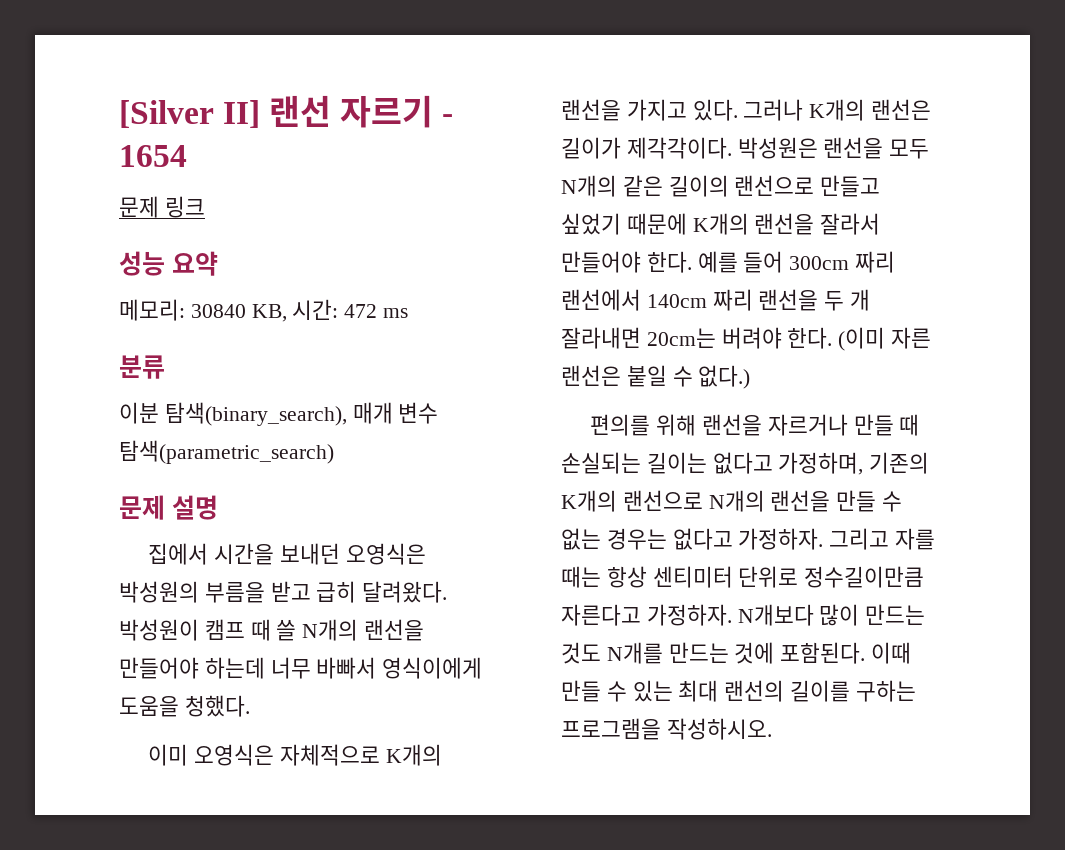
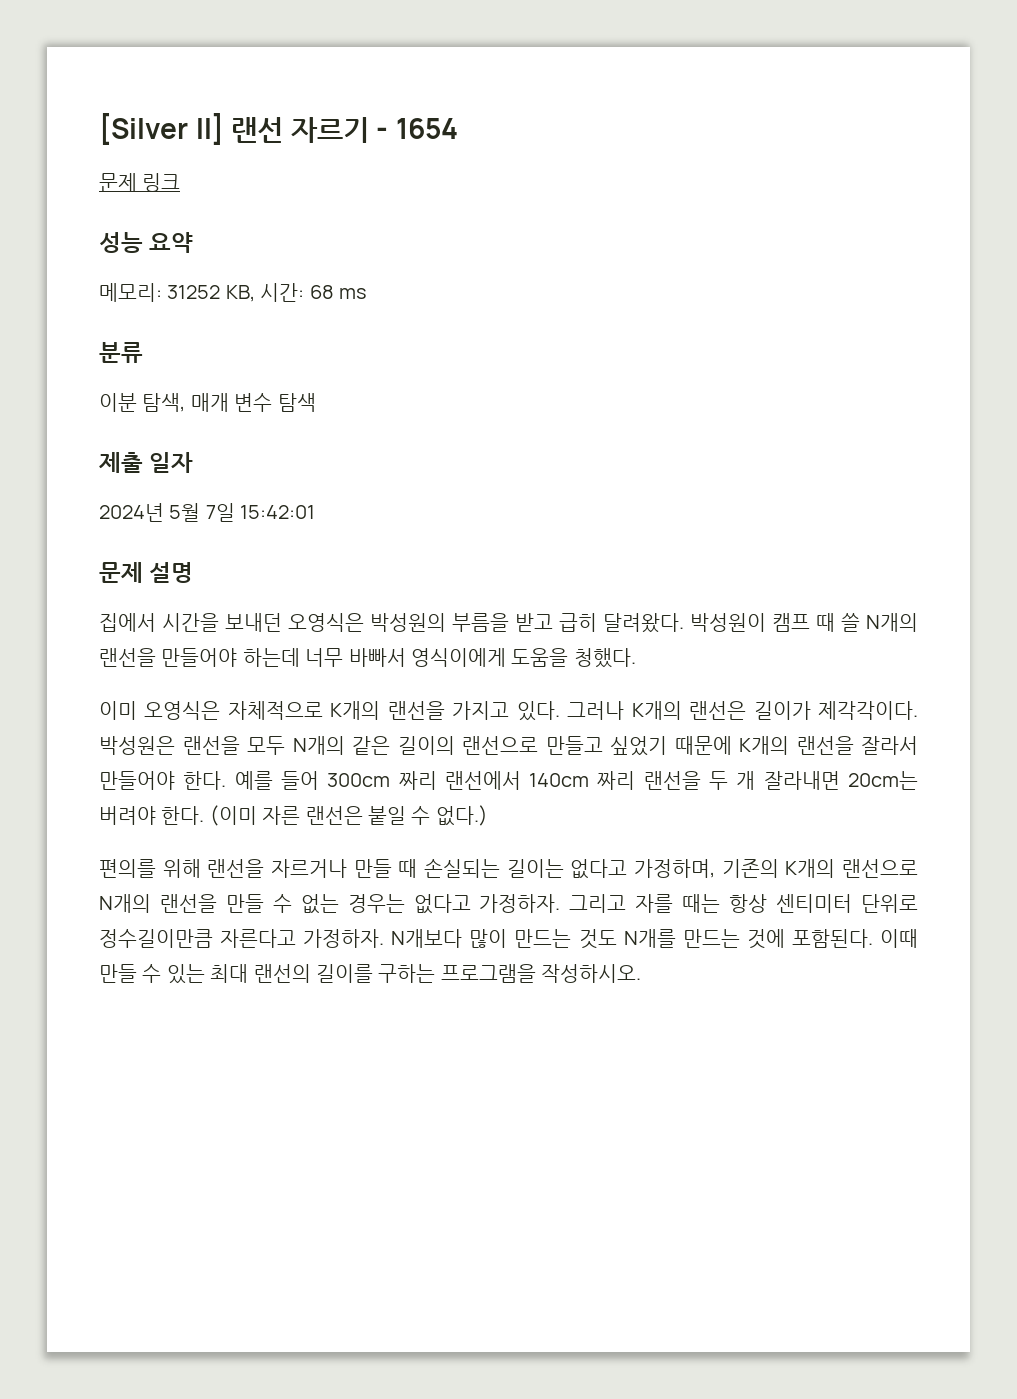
- 메모리: 30840 KB, 시간: 472 ms
+ 메모리: 31252 KB, 시간: 68 ms
- 이분 탐색(binary_search), 매개 변수 탐색(parametric_search)
+ 이분 탐색, 매개 변수 탐색
+ 제출 일자
+ 2024년 5월 7일 15:42:01

